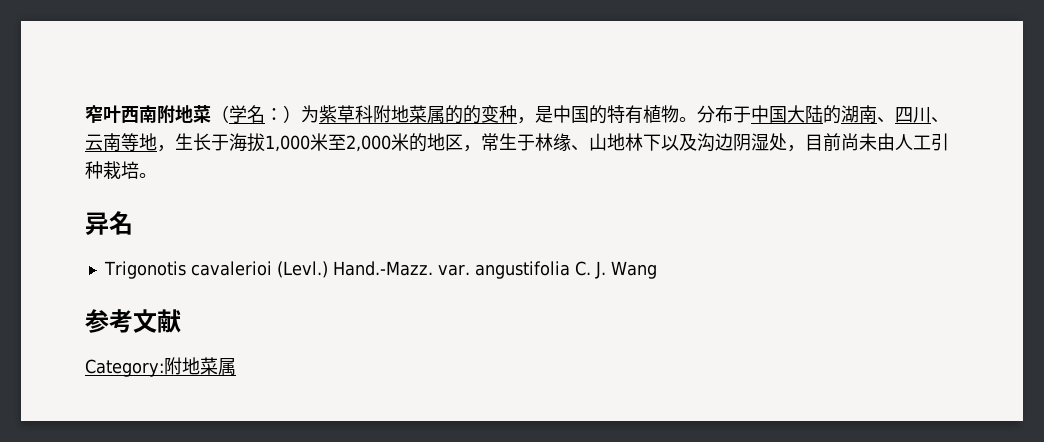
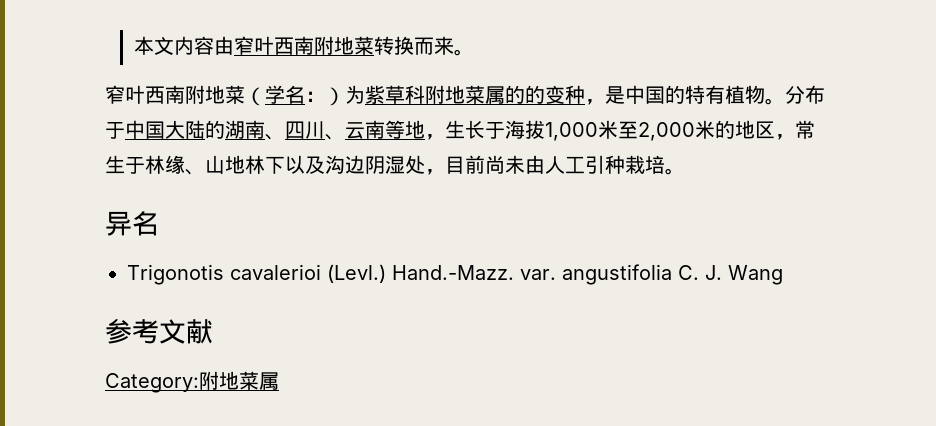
+ 本文内容由窄叶西南附地菜转换而来。

